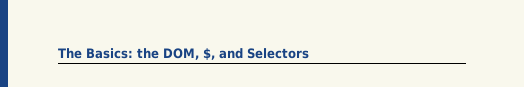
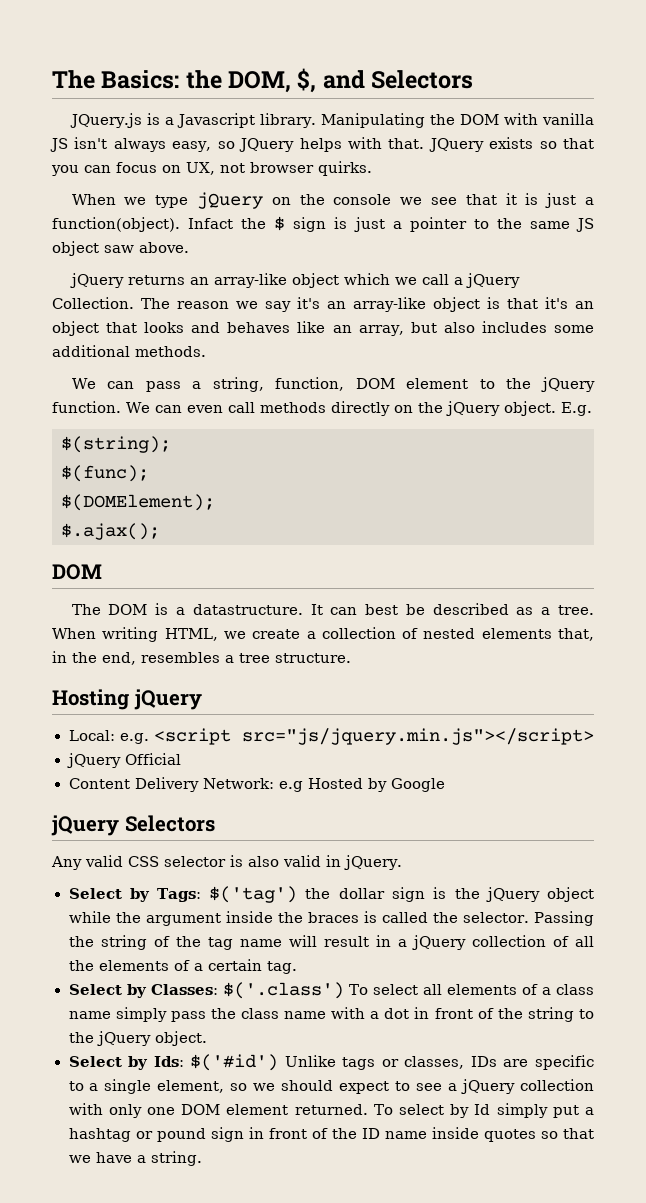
+ JQuery.js is a Javascript library. Manipulating the DOM with vanilla JS isn't always easy, so JQuery helps with that. JQuery exists so that you can focus on UX, not browser quirks.
+ When we type jQuery on the console we see that it is just a function(object). Infact the $ sign is just a pointer to the same JS object saw above.
+ jQuery returns an array-like object which we call a jQuery Collection. The reason we say it's an array-like object is that it's an object that looks and behaves like an array, but also includes some additional methods.
+ We can pass a string, function, DOM element to the jQuery function. We can even call methods directly on the jQuery object. E.g.
+ $(string);
+ $(func);
+ $(DOMElement);
+ $.ajax();
+ DOM
+ The DOM is a datastructure. It can best be described as a tree. When writing HTML, we create a collection of nested elements that, in the end, resembles a tree structure.
+ Hosting jQuery
+ Local: e.g. <script src="js/jquery.min.js"></script>
+ jQuery Official
+ Content Delivery Network: e.g Hosted by Google
+ jQuery Selectors
+ Any valid CSS selector is also valid in jQuery.
+ Select by Tags: $('tag') the dollar sign is the jQuery object while the argument inside the braces is called the selector. Passing the string of the tag name will result in a jQuery collection of all the elements of a certain tag.
+ Select by Classes: $('.class') To select all elements of a class name simply pass the class name with a dot in front of the string to the jQuery object.
+ Select by Ids: $('#id') Unlike tags or classes, IDs are specific to a single element, so we should expect to see a jQuery collection with only one DOM element returned. To select by Id simply put a hashtag or pound sign in front of the ID name inside quotes so that we have a string.

